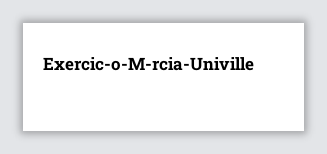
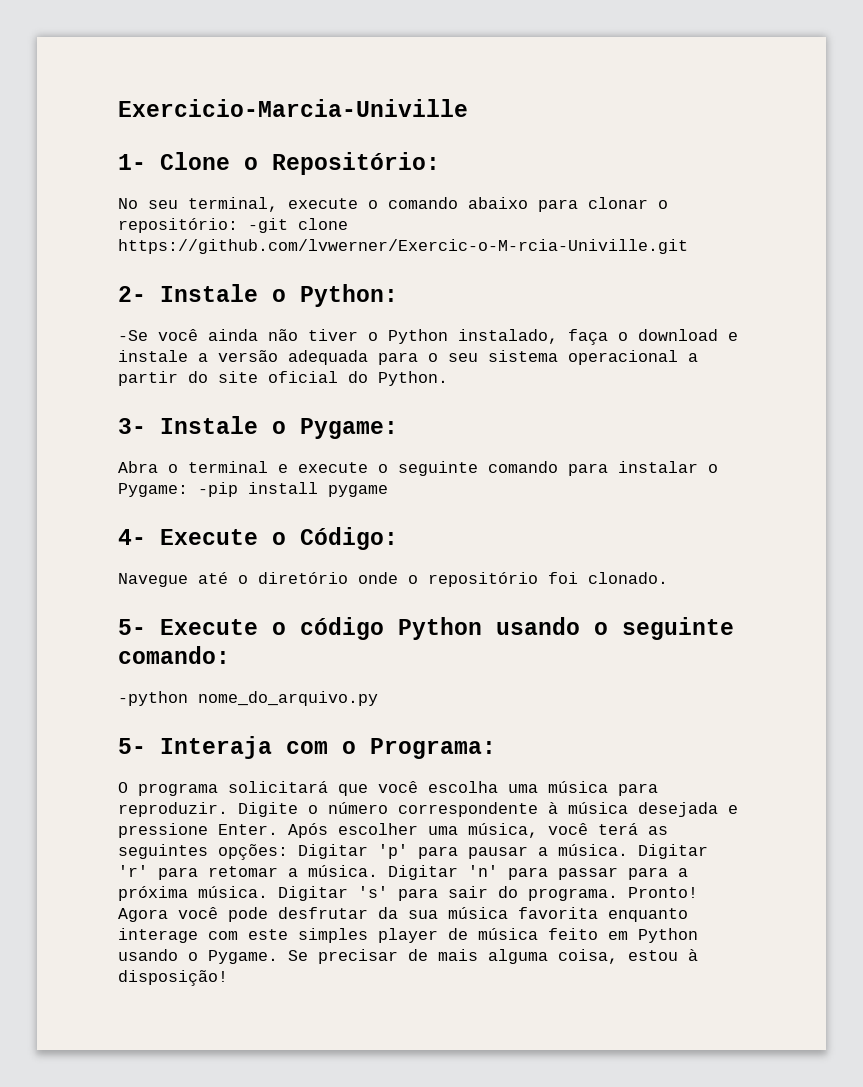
- Exercic-o-M-rcia-Univille
+ Exercicio-Marcia-Univille
+ 1- Clone o Repositório:
+ No seu terminal, execute o comando abaixo para clonar o repositório: -git clone https://github.com/lvwerner/Exercic-o-M-rcia-Univille.git
+ 2- Instale o Python:
+ -Se você ainda não tiver o Python instalado, faça o download e instale a versão adequada para o seu sistema operacional a partir do site oficial do Python.
+ 3- Instale o Pygame:
+ Abra o terminal e execute o seguinte comando para instalar o Pygame: -pip install pygame
+ 4- Execute o Código:
+ Navegue até o diretório onde o repositório foi clonado.
+ 5- Execute o código Python usando o seguinte comando:
+ -python nome_do_arquivo.py
+ 5- Interaja com o Programa:
+ O programa solicitará que você escolha uma música para reproduzir. Digite o número correspondente à música desejada e pressione Enter. Após escolher uma música, você terá as seguintes opções: Digitar 'p' para pausar a música. Digitar 'r' para retomar a música. Digitar 'n' para passar para a próxima música. Digitar 's' para sair do programa. Pronto! Agora você pode desfrutar da sua música favorita enquanto interage com este simples player de música feito em Python usando o Pygame. Se precisar de mais alguma coisa, estou à disposição!

